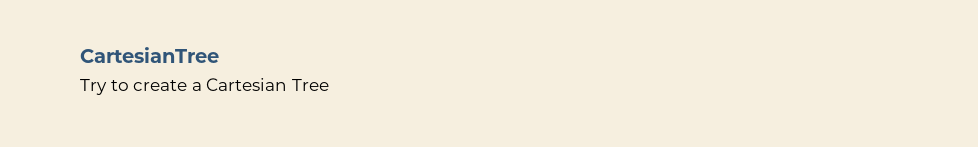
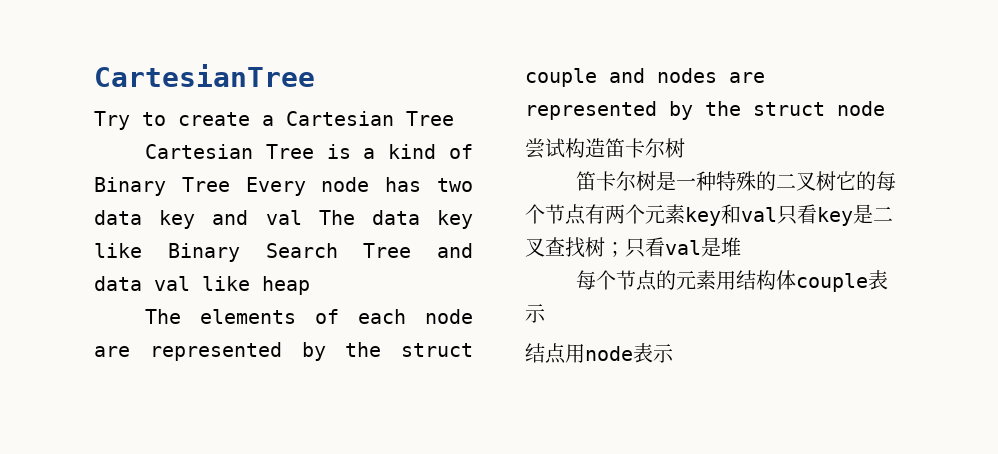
+ Cartesian Tree is a kind of Binary Tree Every node has two data key and val The data key like Binary Search Tree and data val like heap
+ The elements of each node are represented by the struct couple and nodes are represented by the struct node
+ 尝试构造笛卡尔树
+ 笛卡尔树是一种特殊的二叉树它的每个节点有两个元素key和val只看key是二叉查找树；只看val是堆
+ 每个节点的元素用结构体couple表示
+ 结点用node表示

